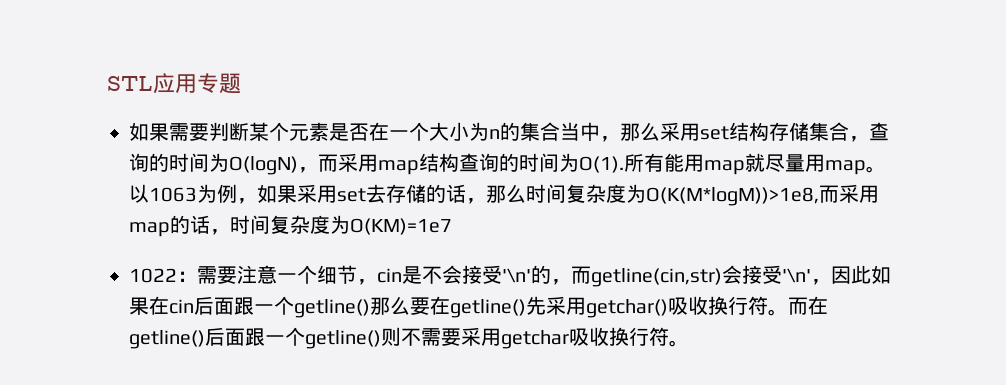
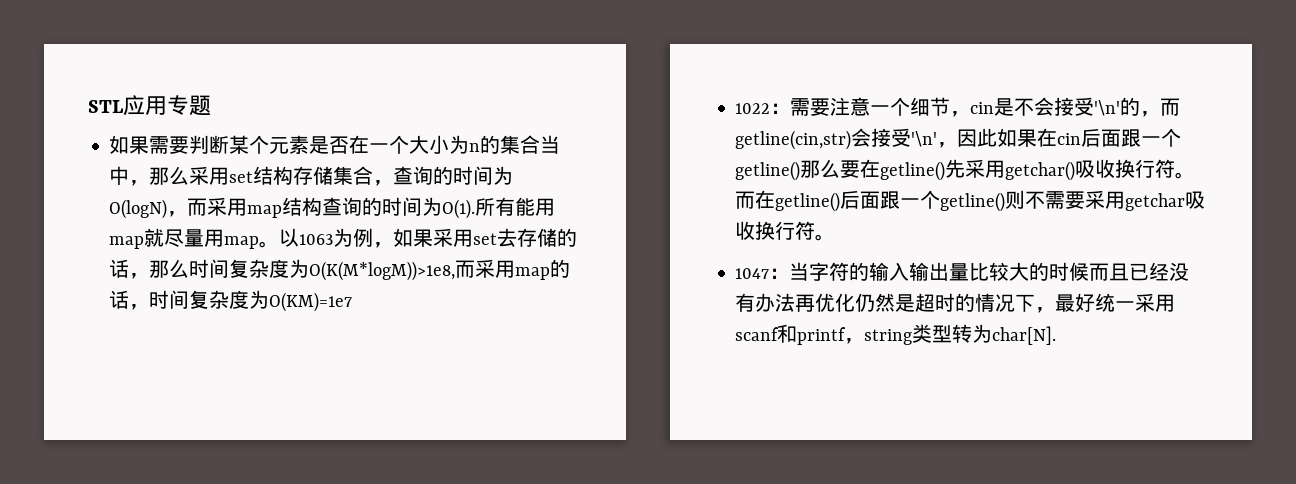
+ 1047：当字符的输入输出量比较大的时候而且已经没有办法再优化仍然是超时的情况下，最好统一采用scanf和printf，string类型转为char[N].

